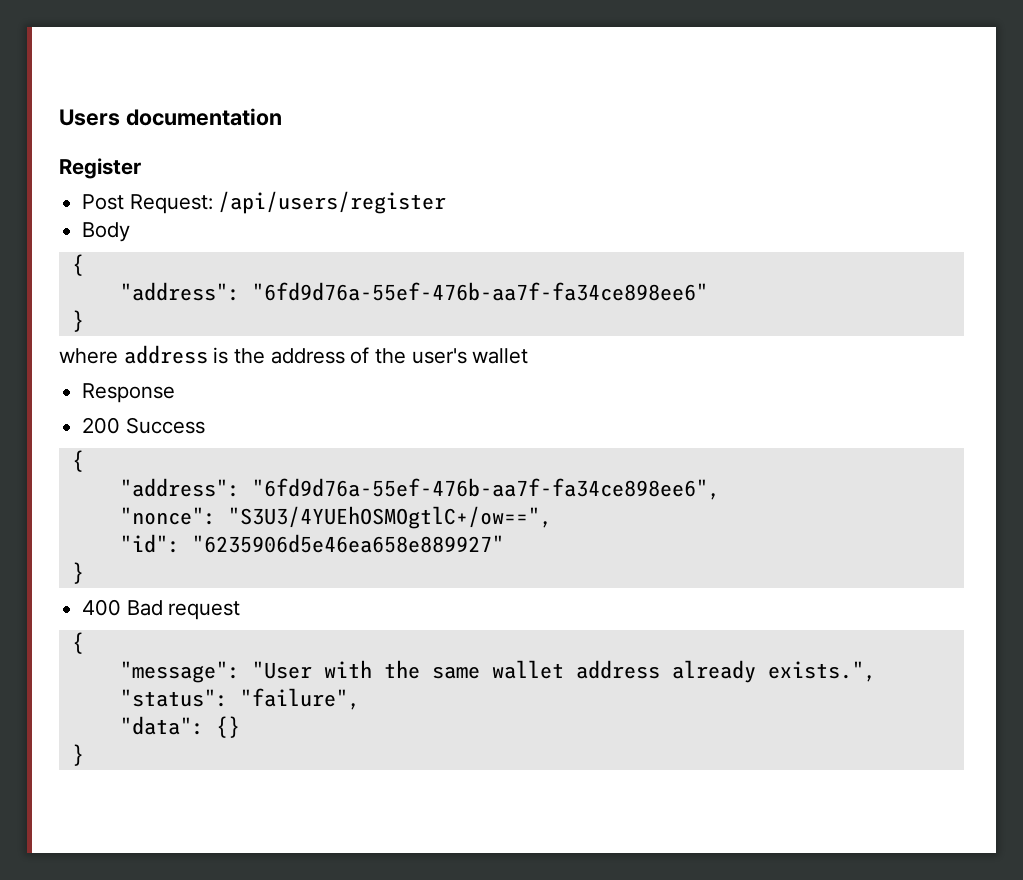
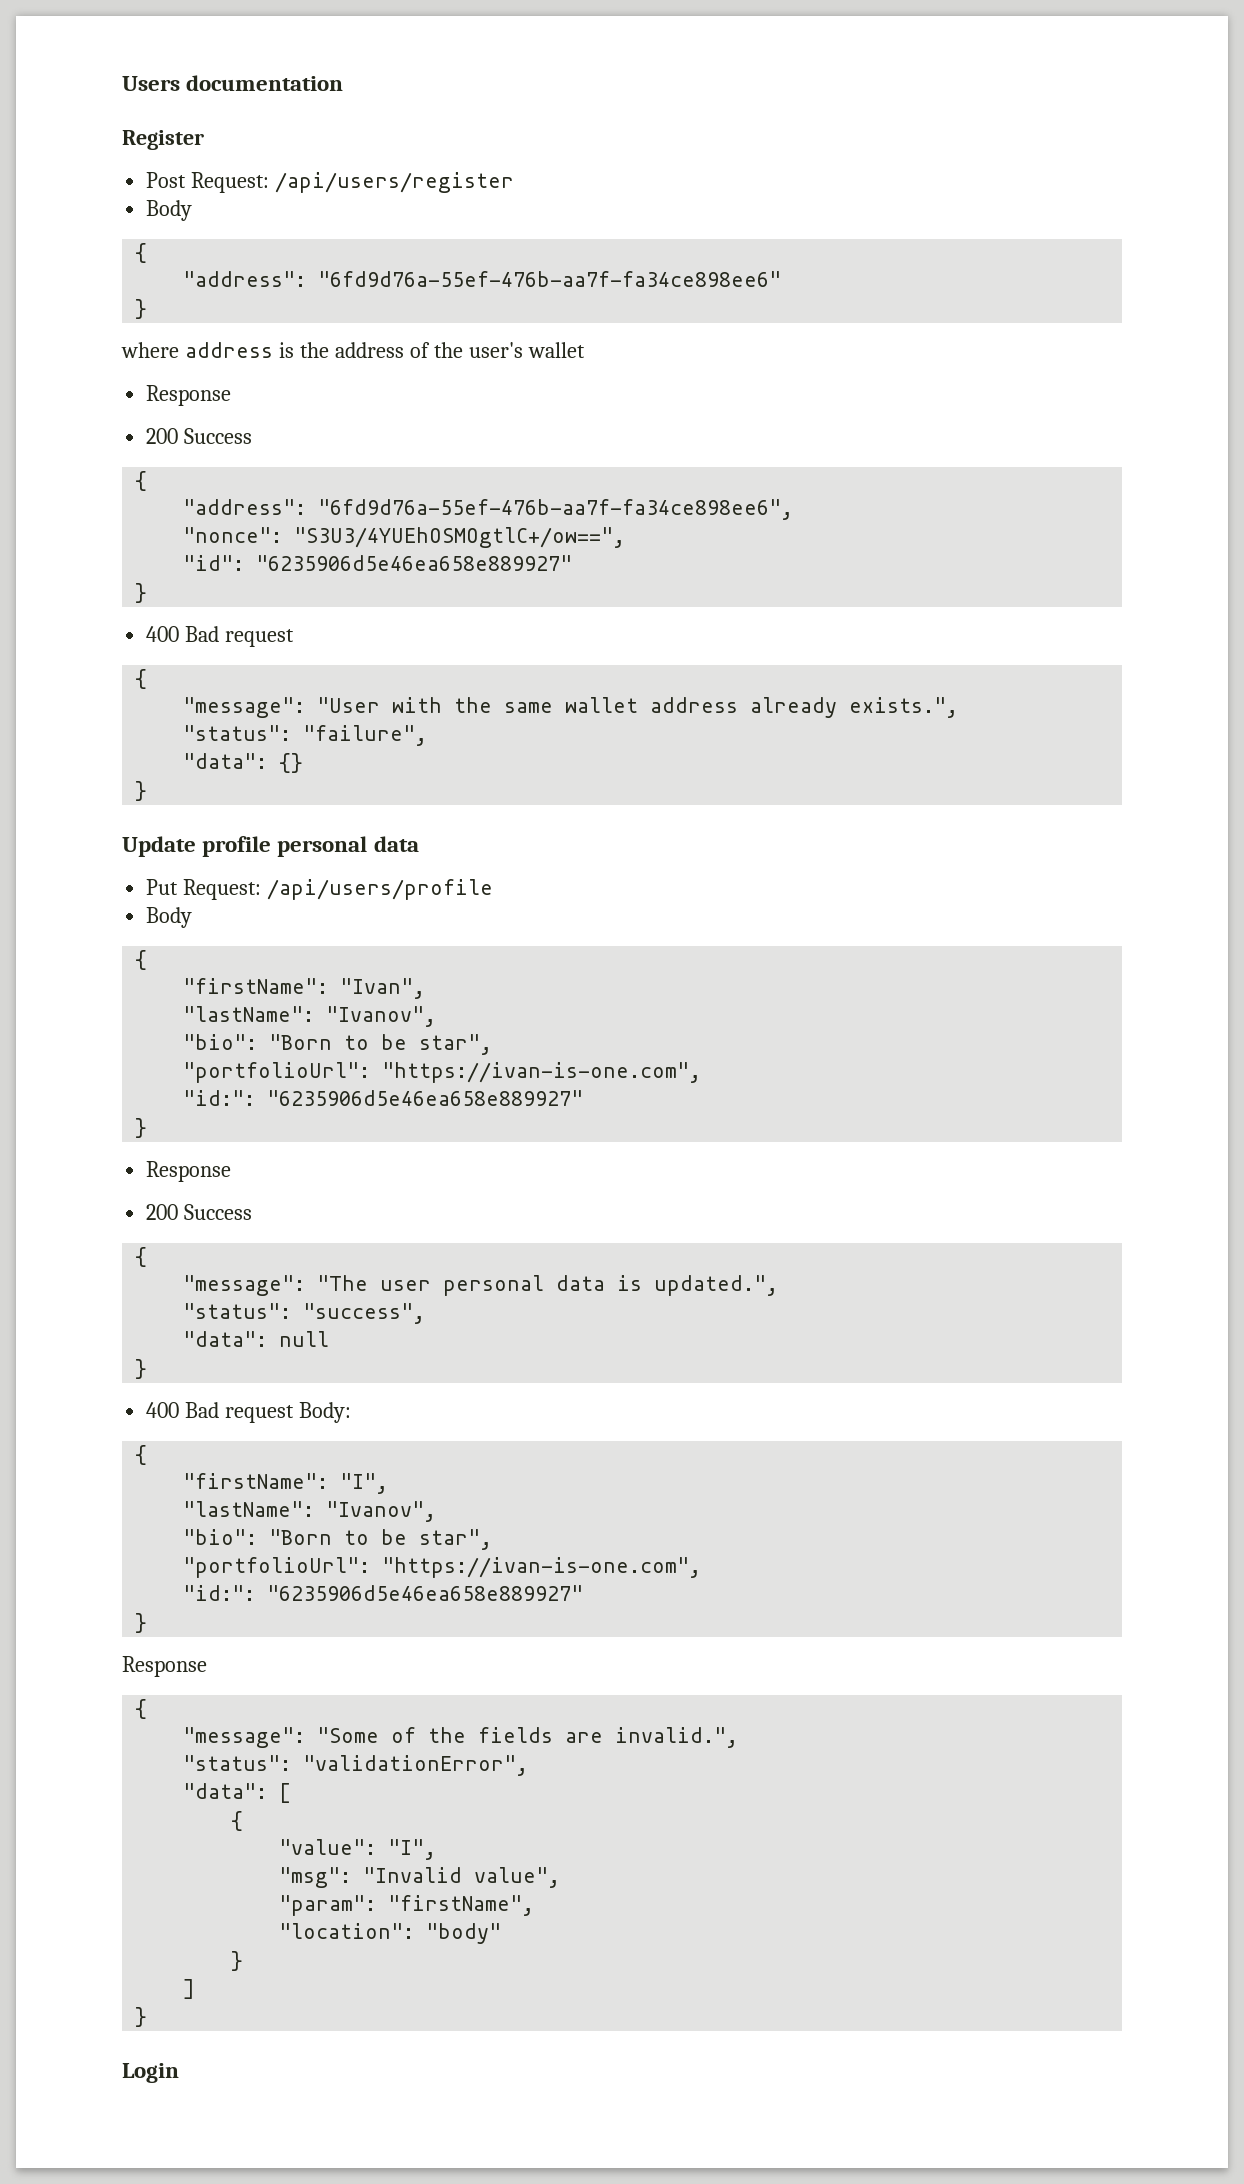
+ Update profile personal data
+ Put Request: /api/users/profile
+ Body
+ {
+ "firstName": "Ivan",
+ "lastName": "Ivanov",
+ "bio": "Born to be star",
+ "portfolioUrl": "https://ivan-is-one.com",
+ "id:": "6235906d5e46ea658e889927"
+ }
+ Response
+ 200 Success
+ {
+ "message": "The user personal data is updated.",
+ "status": "success",
+ "data": null
+ }
+ 400 Bad request Body:
+ {
+ "firstName": "I",
+ "lastName": "Ivanov",
+ "bio": "Born to be star",
+ "portfolioUrl": "https://ivan-is-one.com",
+ "id:": "6235906d5e46ea658e889927"
+ }
+ Response
+ {
+ "message": "Some of the fields are invalid.",
+ "status": "validationError",
+ "data": [
+ {
+ "value": "I",
+ "msg": "Invalid value",
+ "param": "firstName",
+ "location": "body"
+ }
+ ]
+ }
+ Login

